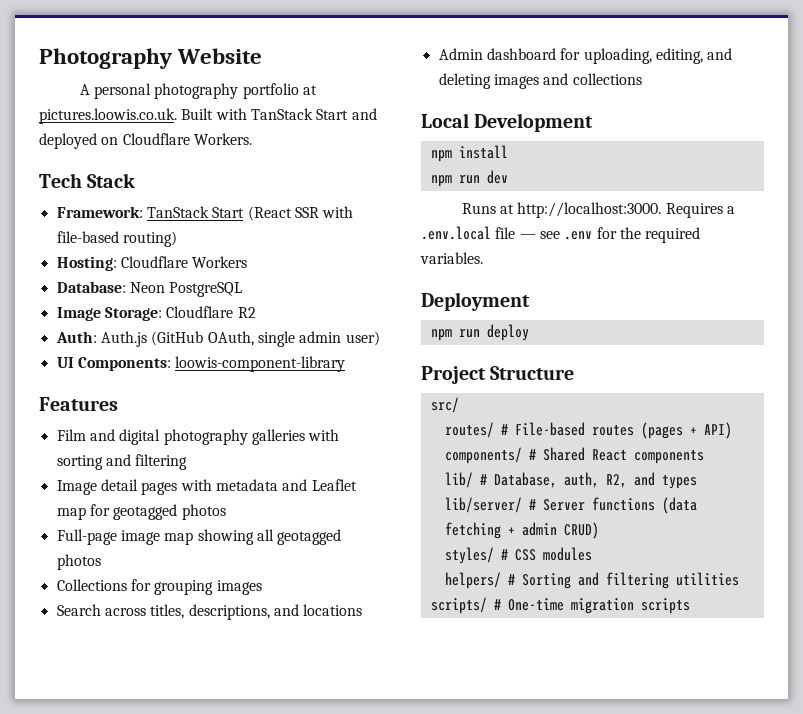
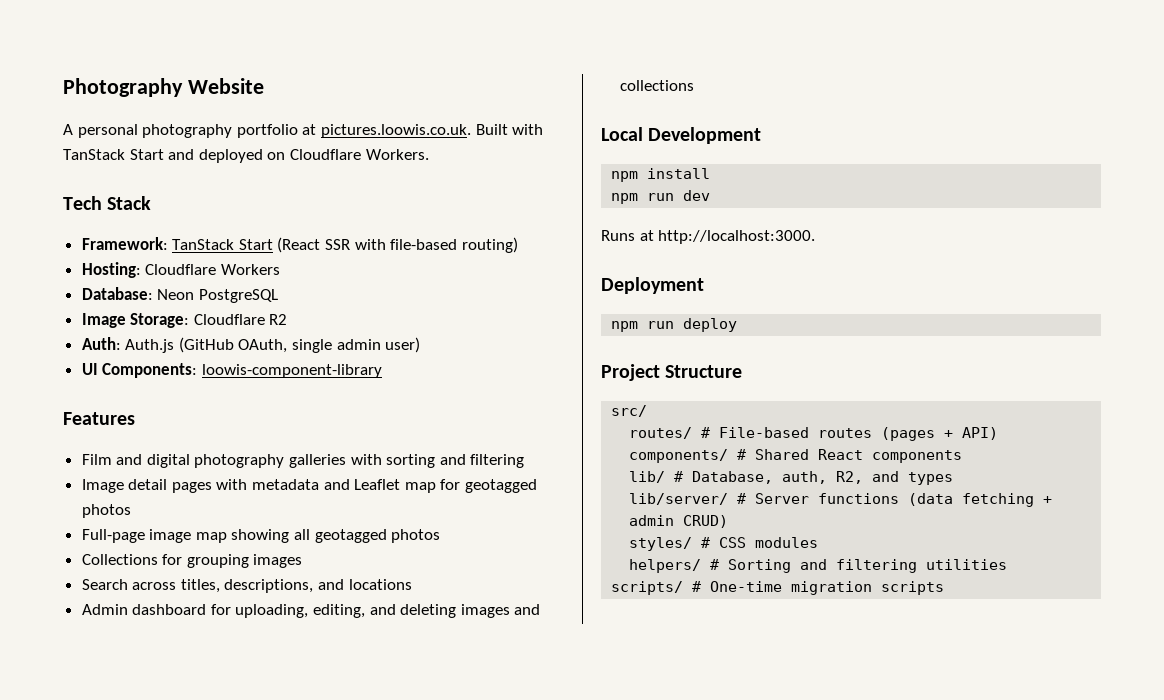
- Requires a .env.local file — see .env for the required variables.

